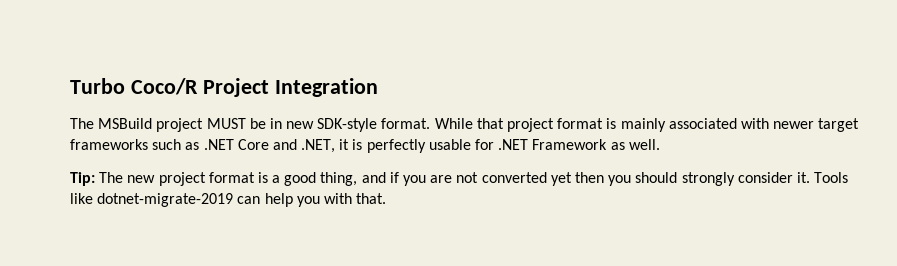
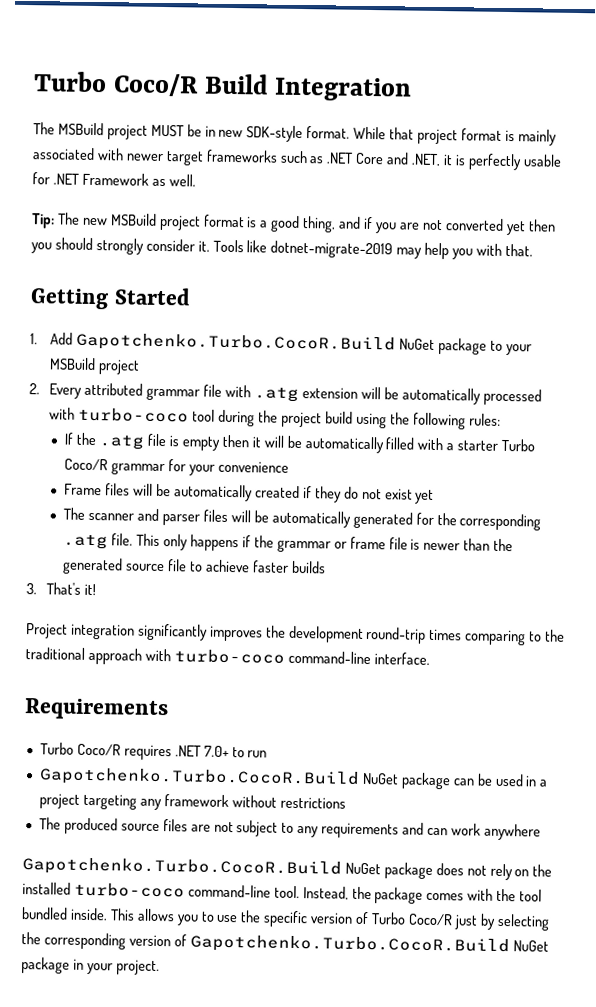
- Turbo Coco/R Project Integration
+ Turbo Coco/R Build Integration
- Tip: The new project format is a good thing, and if you are not converted yet then you should strongly consider it.
+ Tip: The new MSBuild project format is a good thing, and if you are not converted yet then you should strongly consider it.
- Tools like dotnet-migrate-2019 can help you with that.
+ Tools like dotnet-migrate-2019 may help you with that.
+ Getting Started
+ 1. Add Gapotchenko.Turbo.CocoR.Build NuGet package to your MSBuild project
+ 2. Every attributed grammar file with .atg extension will be automatically processed with turbo-coco tool during the project build using the following rules:
+ If the .atg file is empty then it will be automatically filled with a starter Turbo Coco/R grammar for your convenience
+ Frame files will be automatically created if they do not exist yet
+ The scanner and parser files will be automatically generated for the corresponding .atg file. This only happens if the grammar or frame file is newer than the generated source file to achieve faster builds
+ 3. That's it!
+ Project integration significantly improves the development round-trip times comparing to the traditional approach with turbo-coco command-line interface.
+ Requirements
+ Turbo Coco/R requires .NET 7.0+ to run
+ Gapotchenko.Turbo.CocoR.Build NuGet package can be used in a project targeting any framework without restrictions
+ The produced source files are not subject to any requirements and can work anywhere
+ Gapotchenko.Turbo.CocoR.Build NuGet package does not rely on the installed turbo-coco command-line tool. Instead, the package comes with the tool bundled inside. This allows you to use the specific version of Turbo Coco/R just by selecting the corresponding version of Gapotchenko.Turbo.CocoR.Build NuGet package in your project.

